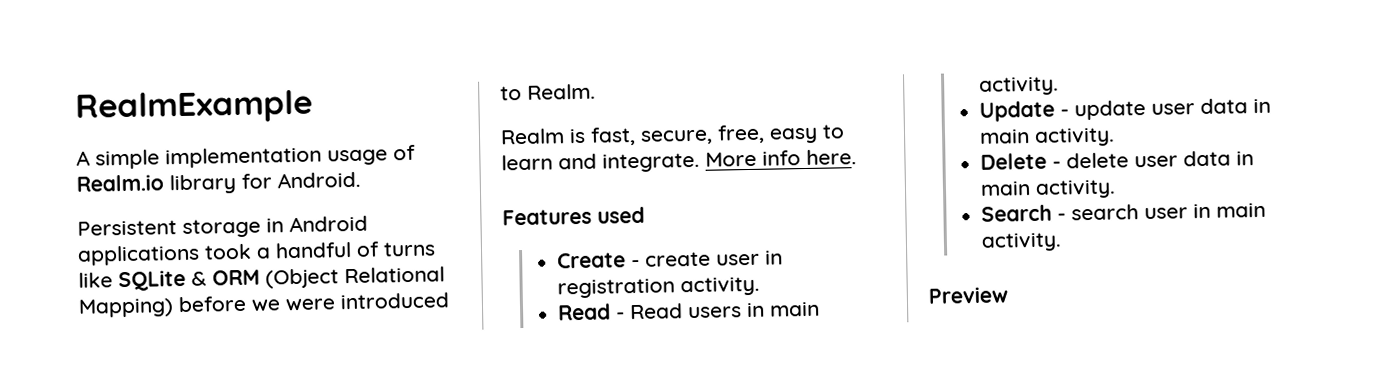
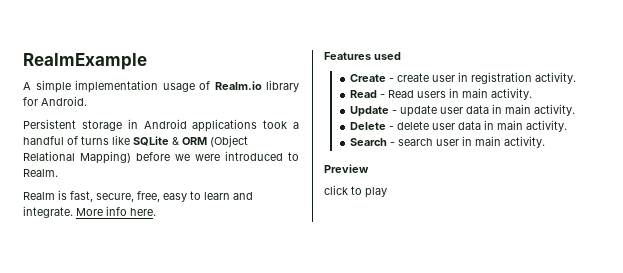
+ click to play

